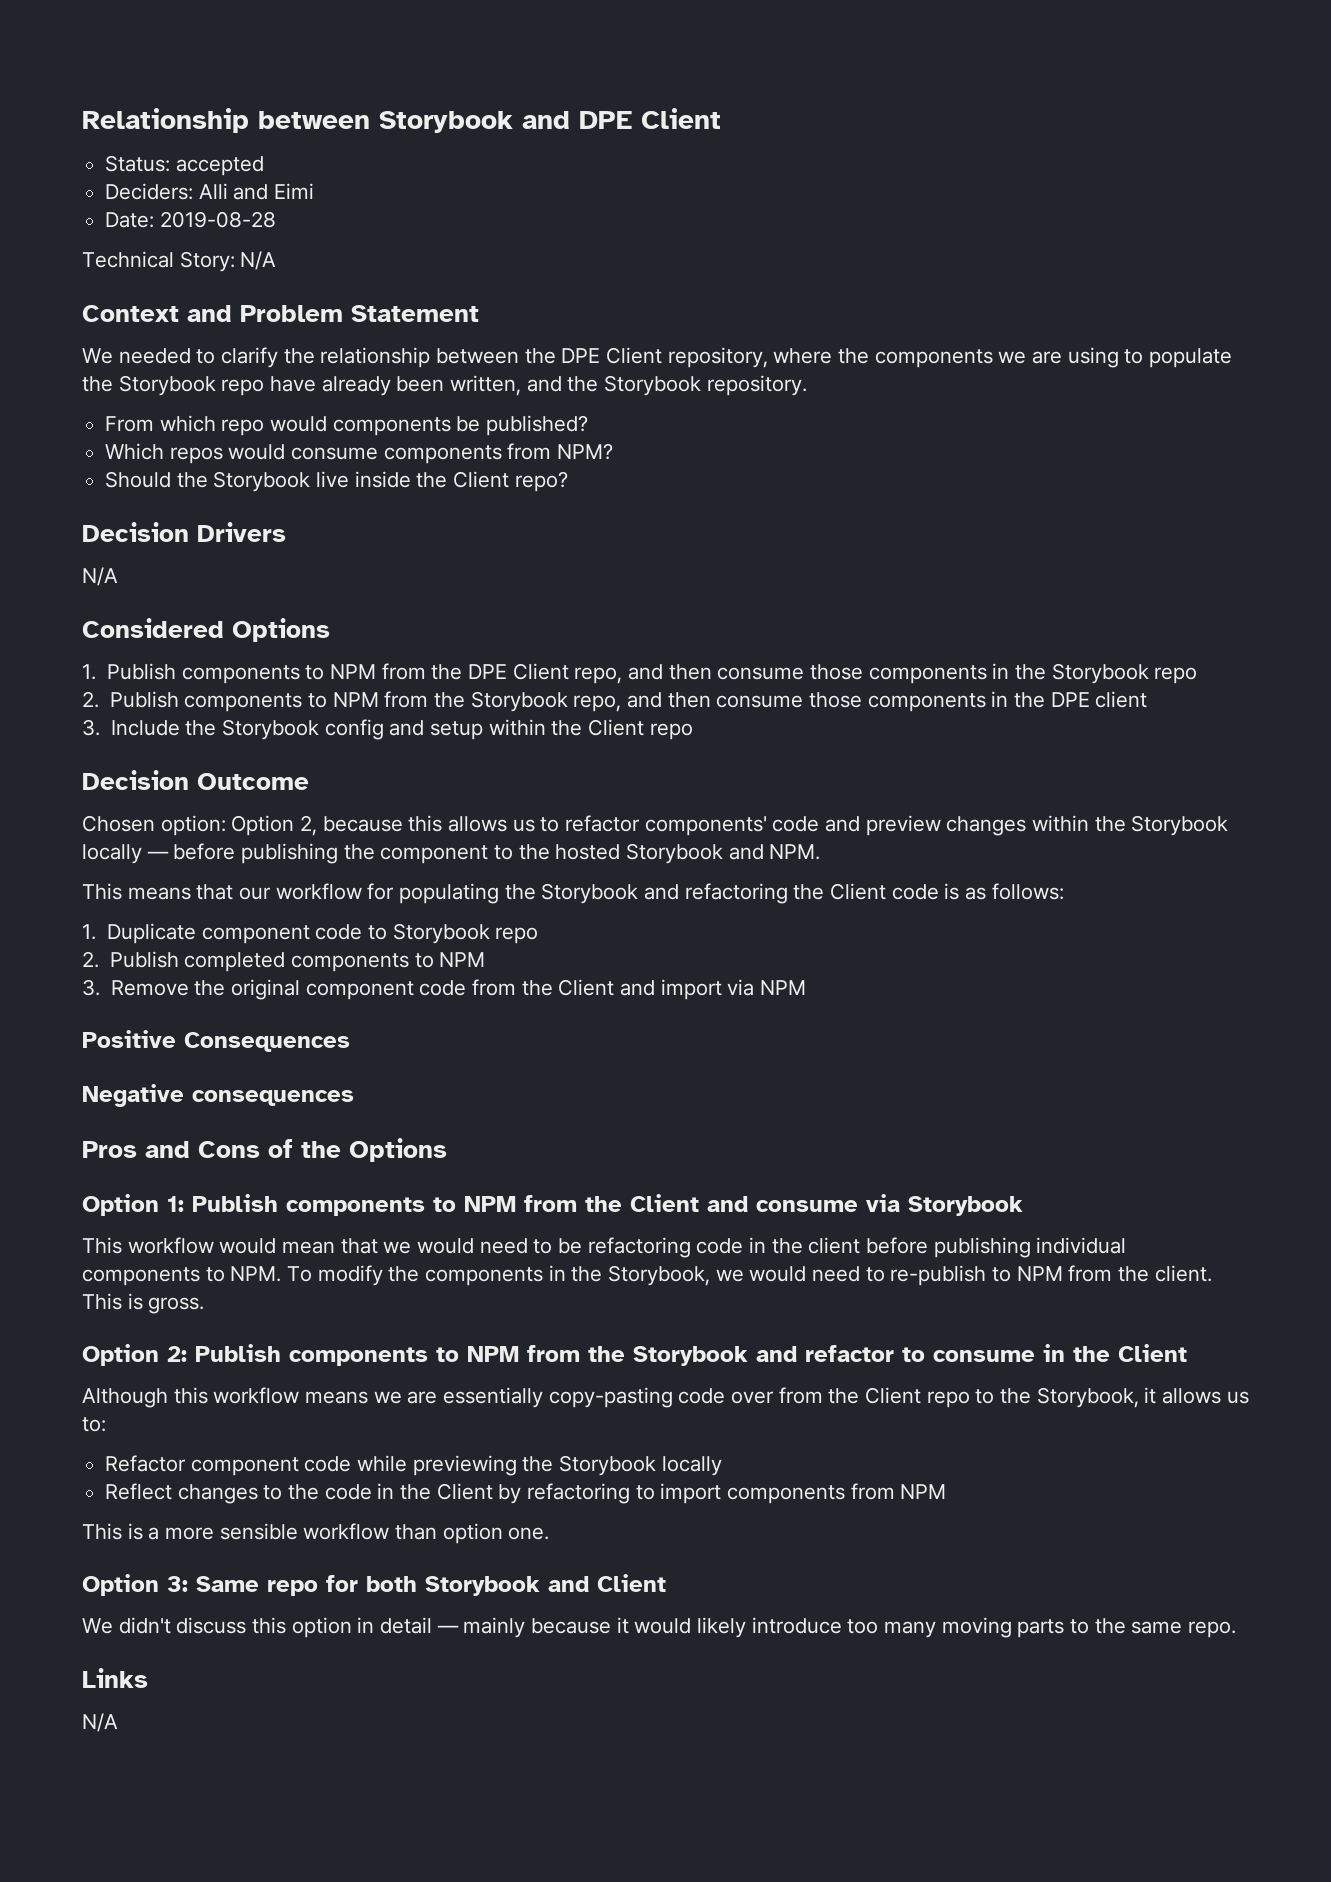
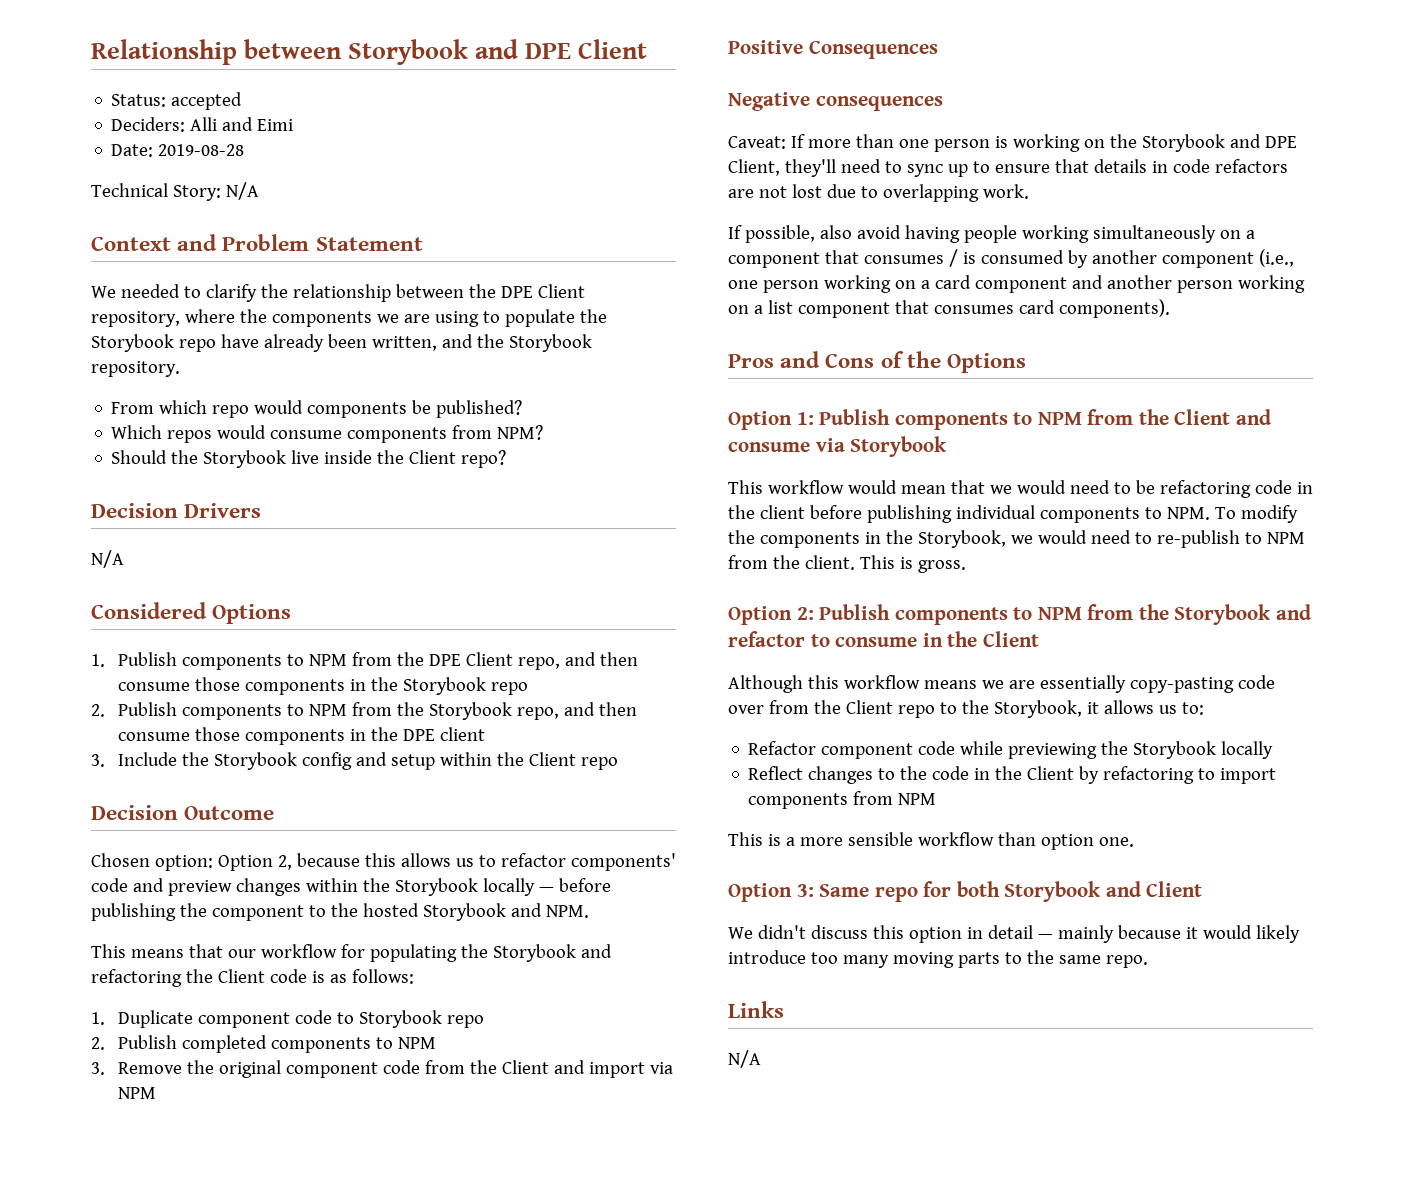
+ Caveat: If more than one person is working on the Storybook and DPE Client, they'll need to sync up to ensure that details in code refactors are not lost due to overlapping work.
+ If possible, also avoid having people working simultaneously on a component that consumes / is consumed by another component (i.e., one person working on a card component and another person working on a list component that consumes card components).

